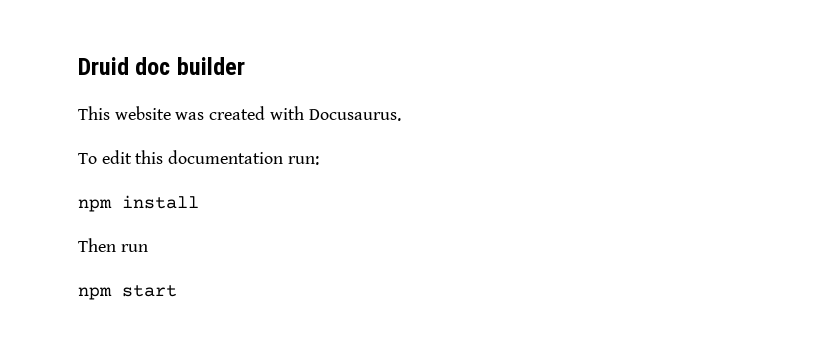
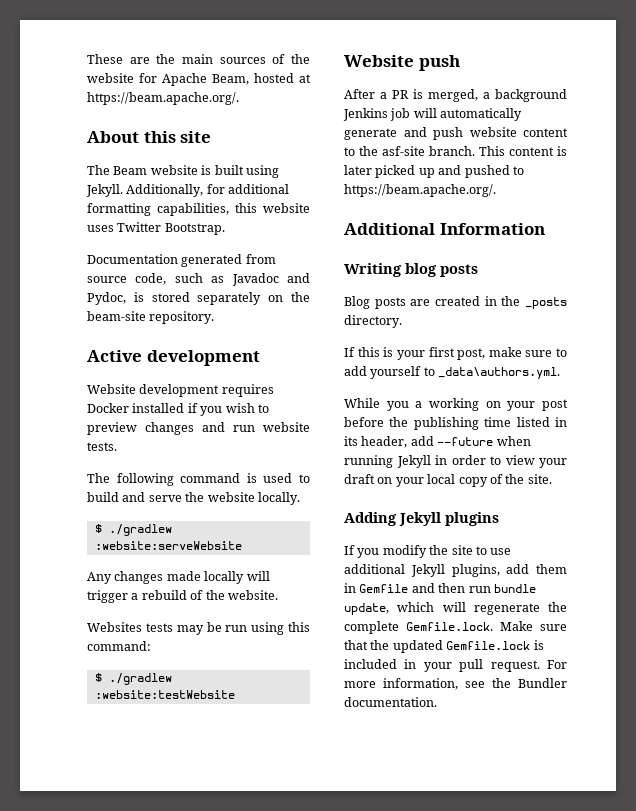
- Druid doc builder
- This website was created with Docusaurus.
- To edit this documentation run:
- npm install
- Then run
- npm start
+ These are the main sources of the website for Apache Beam, hosted at https://beam.apache.org/.
+ About this site
+ The Beam website is built using Jekyll. Additionally, for additional formatting capabilities, this website uses Twitter Bootstrap.
+ Documentation generated from source code, such as Javadoc and Pydoc, is stored separately on the beam-site repository.
+ Active development
+ Website development requires Docker installed if you wish to preview changes and run website tests.
+ The following command is used to build and serve the website locally.
+ $ ./gradlew :website:serveWebsite
+ Any changes made locally will trigger a rebuild of the website.
+ Websites tests may be run using this command:
+ $ ./gradlew :website:testWebsite
+ Website push
+ After a PR is merged, a background Jenkins job will automatically generate and push website content to the asf-site branch. This content is later picked up and pushed to https://beam.apache.org/.
+ Additional Information
+ Writing blog posts
+ Blog posts are created in the _posts directory.
+ If this is your first post, make sure to add yourself to _data\authors.yml.
+ While you a working on your post before the publishing time listed in its header, add --future when running Jekyll in order to view your draft on your local copy of the site.
+ Adding Jekyll plugins
+ If you modify the site to use additional Jekyll plugins, add them in Gemfile and then run bundle update, which will regenerate the complete Gemfile.lock. Make sure that the updated Gemfile.lock is included in your pull request. For more information, see the Bundler documentation.

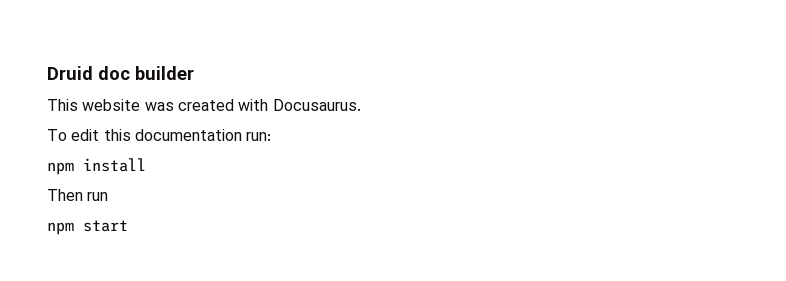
- These are the main sources of the website for Apache Beam, hosted at https://beam.apache.org/.
- About this site
- The Beam website is built using Jekyll. Additionally, for additional formatting capabilities, this website uses Twitter Bootstrap.
- Documentation generated from source code, such as Javadoc and Pydoc, is stored separately on the beam-site repository.
- Active development
- Website development requires Docker installed if you wish to preview changes and run website tests.
- The following command is used to build and serve the website locally.
- $ ./gradlew :website:serveWebsite
- Any changes made locally will trigger a rebuild of the website.
- Websites tests may be run using this command:
- $ ./gradlew :website:testWebsite
- Website push
- After a PR is merged, a background Jenkins job will automatically generate and push website content to the asf-site branch. This content is later picked up and pushed to https://beam.apache.org/.
- Additional Information
- Writing blog posts
- Blog posts are created in the _posts directory.
- If this is your first post, make sure to add yourself to _data\authors.yml.
- While you a working on your post before the publishing time listed in its header, add --future when running Jekyll in order to view your draft on your local copy of the site.
- Adding Jekyll plugins
- If you modify the site to use additional Jekyll plugins, add them in Gemfile and then run bundle update, which will regenerate the complete Gemfile.lock. Make sure that the updated Gemfile.lock is included in your pull request. For more information, see the Bundler documentation.
+ Druid doc builder
+ This website was created with Docusaurus.
+ To edit this documentation run:
+ npm install
+ Then run
+ npm start

